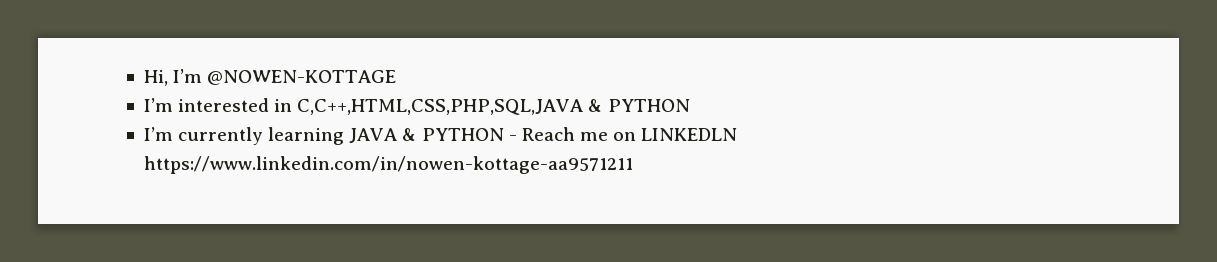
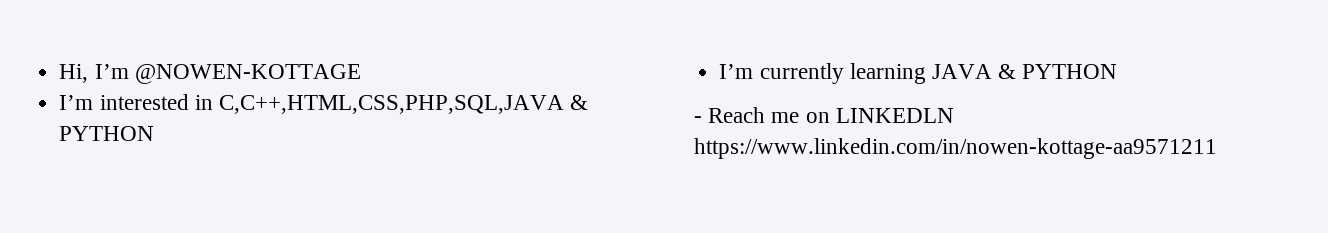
- I’m currently learning JAVA & PYTHON - Reach me on LINKEDLN https://www.linkedin.com/in/nowen-kottage-aa9571211
+ I’m currently learning JAVA & PYTHON
+ - Reach me on LINKEDLN https://www.linkedin.com/in/nowen-kottage-aa9571211

